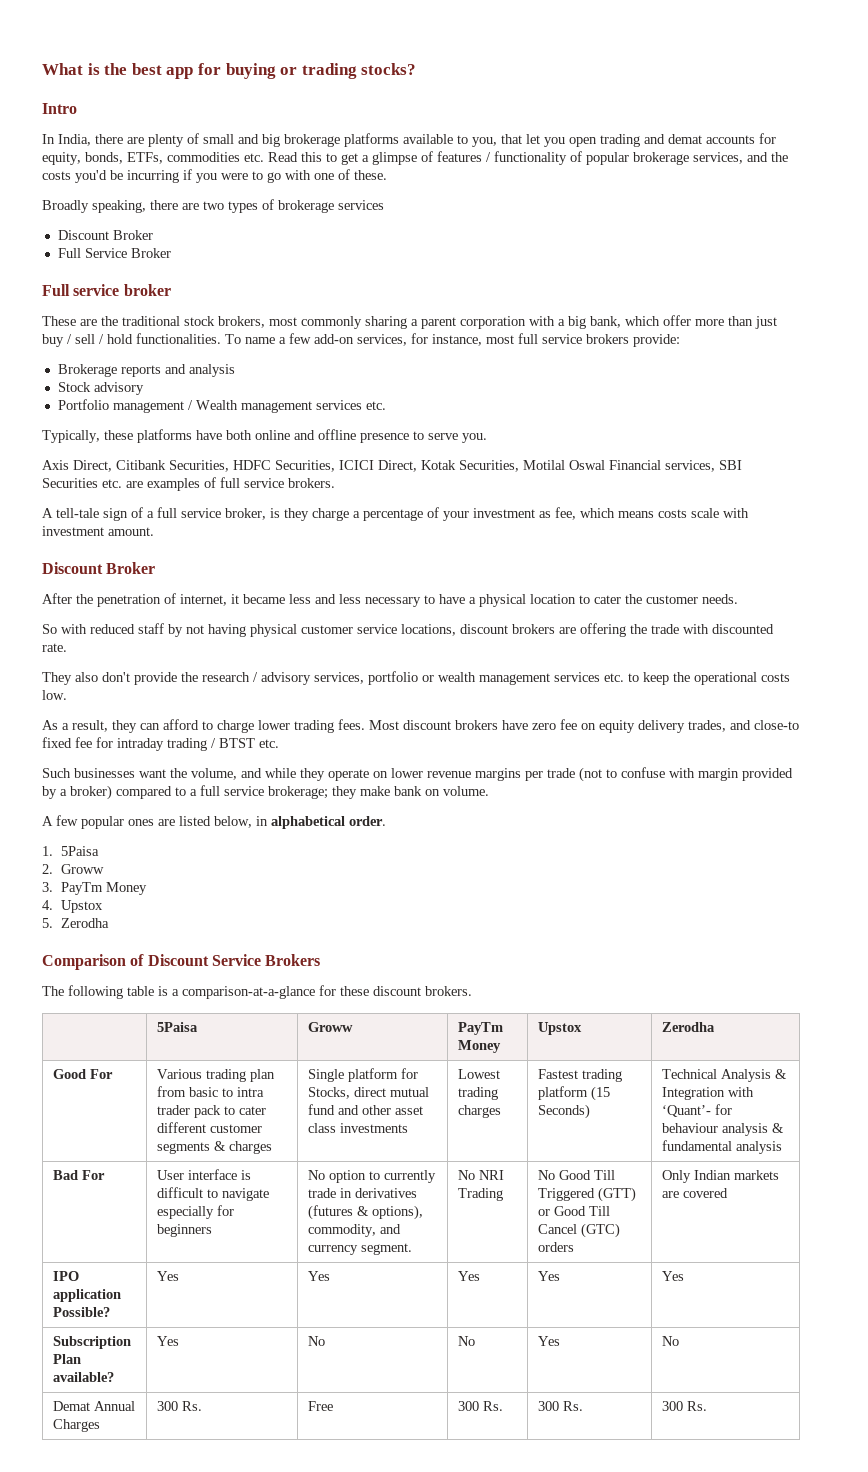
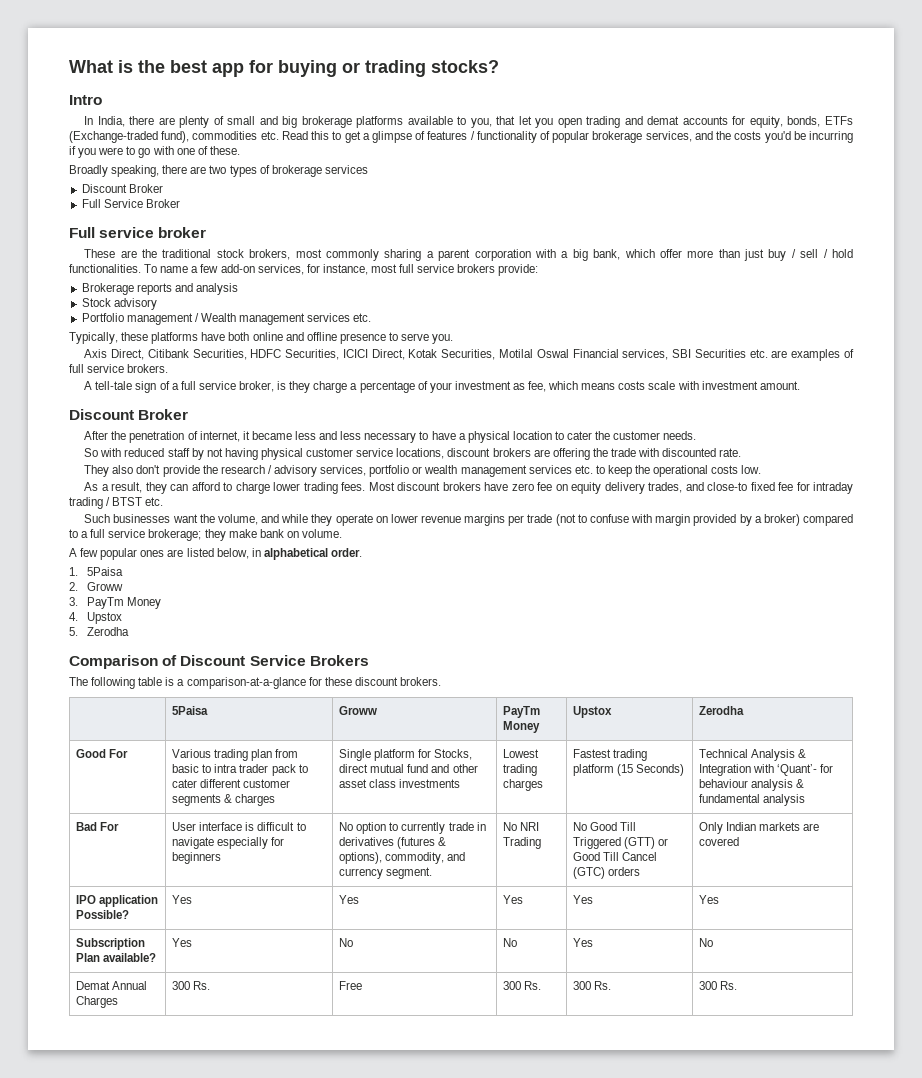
- In India, there are plenty of small and big brokerage platforms available to you, that let you open trading and demat accounts for equity, bonds, ETFs, commodities etc. Read this to get a glimpse of features / functionality of popular brokerage services, and the costs you'd be incurring if you were to go with one of these.
+ In India, there are plenty of small and big brokerage platforms available to you, that let you open trading and demat accounts for equity, bonds, ETFs (Exchange-traded fund), commodities etc. Read this to get a glimpse of features / functionality of popular brokerage services, and the costs you'd be incurring if you were to go with one of these.

